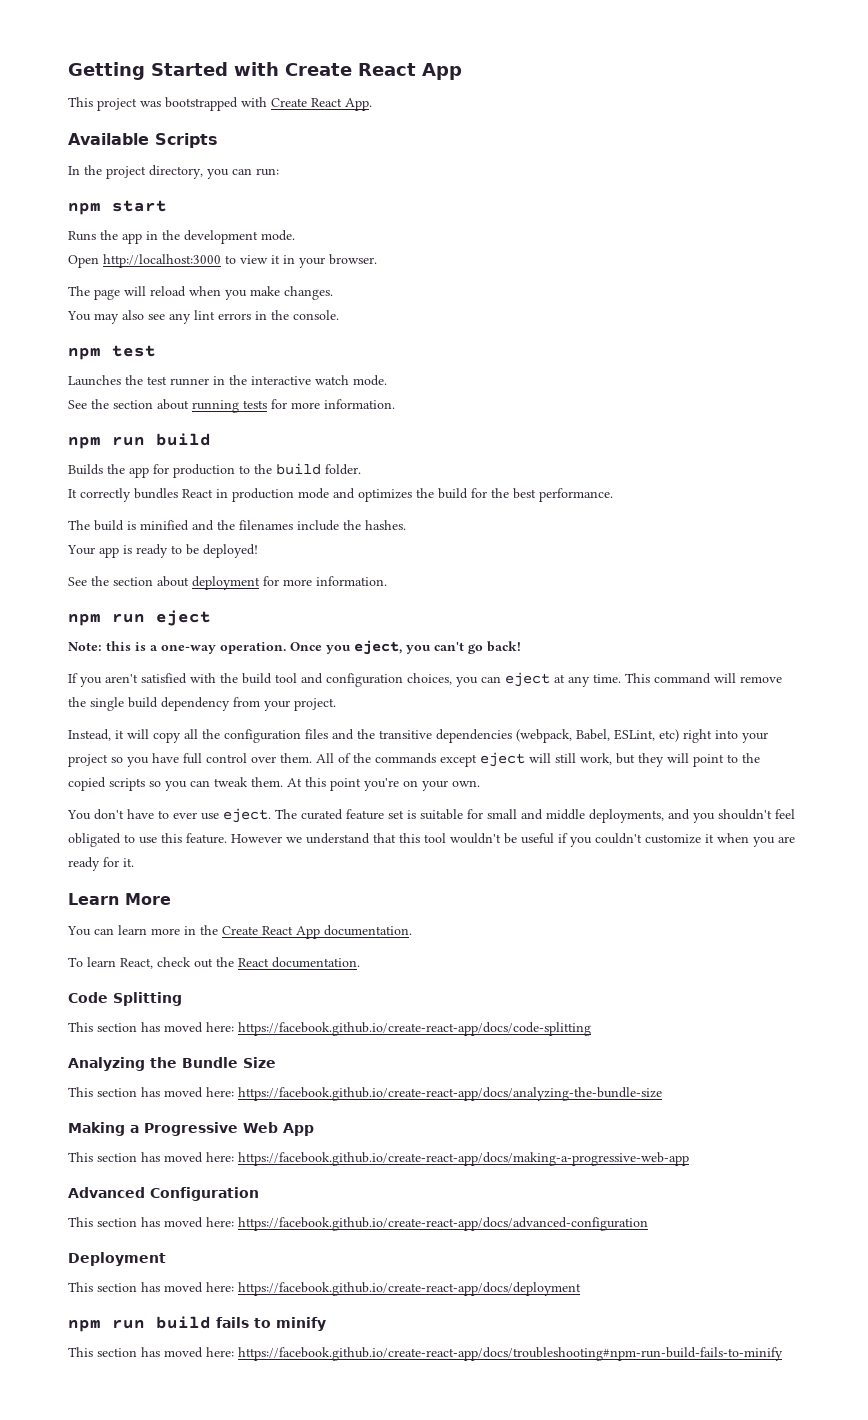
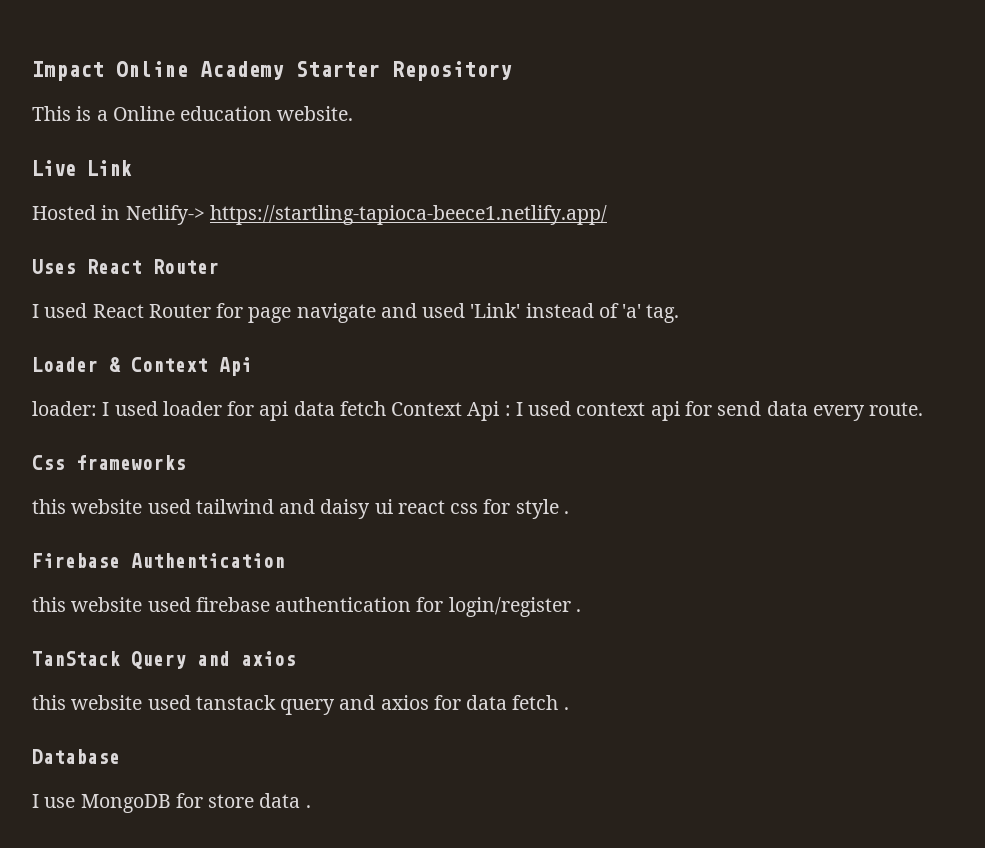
- Getting Started with Create React App
- This project was bootstrapped with Create React App.
- Available Scripts
- In the project directory, you can run:
- npm start
- Runs the app in the development mode.
- Open http://localhost:3000 to view it in your browser.
- The page will reload when you make changes.
- You may also see any lint errors in the console.
- npm test
- Launches the test runner in the interactive watch mode.
- See the section about running tests for more information.
- npm run build
- Builds the app for production to the build folder.
- It correctly bundles React in production mode and optimizes the build for the best performance.
- The build is minified and the filenames include the hashes.
- Your app is ready to be deployed!
- See the section about deployment for more information.
- npm run eject
- Note: this is a one-way operation. Once you eject, you can't go back!
- If you aren't satisfied with the build tool and configuration choices, you can eject at any time. This command will remove the single build dependency from your project.
- Instead, it will copy all the configuration files and the transitive dependencies (webpack, Babel, ESLint, etc) right into your project so you have full control over them. All of the commands except eject will still work, but they will point to the copied scripts so you can tweak them. At this point you're on your own.
- You don't have to ever use eject. The curated feature set is suitable for small and middle deployments, and you shouldn't feel obligated to use this feature. However we understand that this tool wouldn't be useful if you couldn't customize it when you are ready for it.
- Learn More
- You can learn more in the Create React App documentation.
- To learn React, check out the React documentation.
- Code Splitting
- This section has moved here: https://facebook.github.io/create-react-app/docs/code-splitting
- Analyzing the Bundle Size
- This section has moved here: https://facebook.github.io/create-react-app/docs/analyzing-the-bundle-size
- Making a Progressive Web App
- This section has moved here: https://facebook.github.io/create-react-app/docs/making-a-progressive-web-app
- Advanced Configuration
- This section has moved here: https://facebook.github.io/create-react-app/docs/advanced-configuration
- Deployment
- This section has moved here: https://facebook.github.io/create-react-app/docs/deployment
- npm run build fails to minify
- This section has moved here: https://facebook.github.io/create-react-app/docs/troubleshooting#npm-run-build-fails-to-minify
+ Impact Online Academy Starter Repository
+ This is a Online education website.
+ Live Link
+ Hosted in Netlify-> https://startling-tapioca-beece1.netlify.app/
+ Uses React Router
+ I used React Router for page navigate and used 'Link' instead of 'a' tag.
+ Loader & Context Api
+ loader: I used loader for api data fetch Context Api : I used context api for send data every route.
+ Css frameworks
+ this website used tailwind and daisy ui react css for style .
+ Firebase Authentication
+ this website used firebase authentication for login/register .
+ TanStack Query and axios
+ this website used tanstack query and axios for data fetch .
+ Database
+ I use MongoDB for store data .

